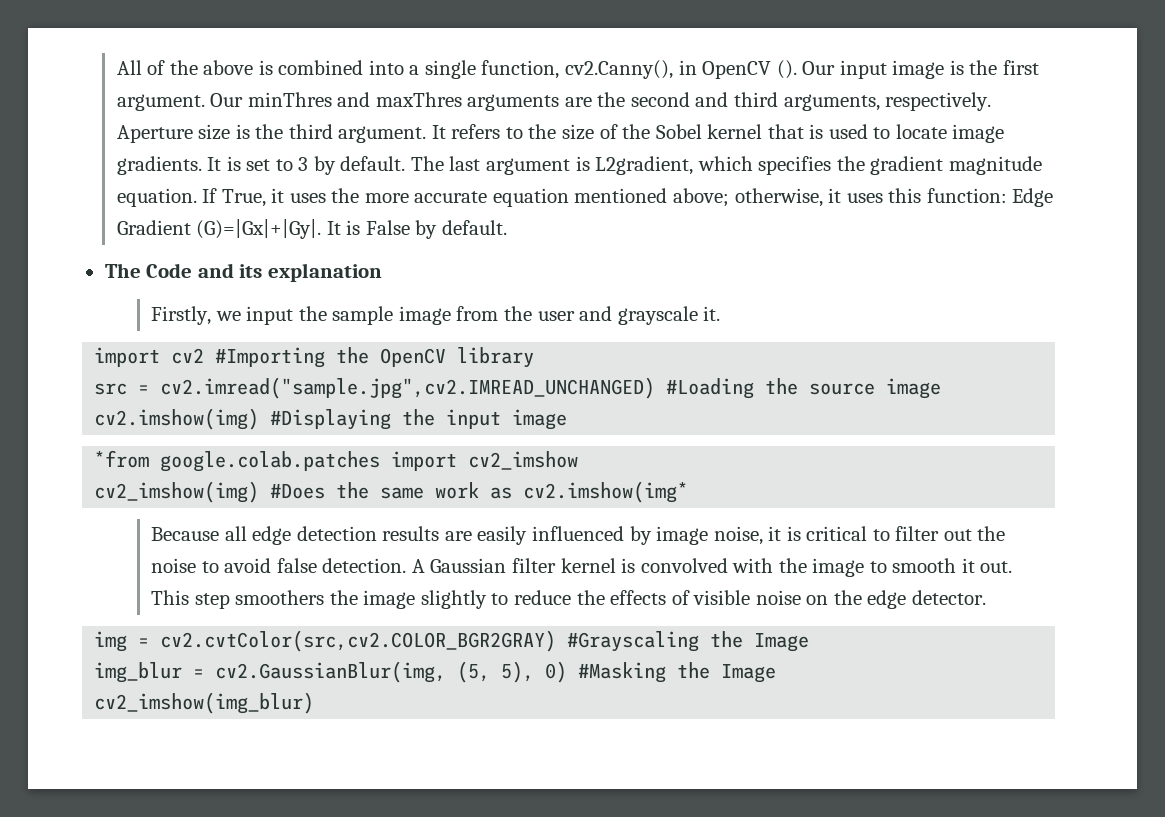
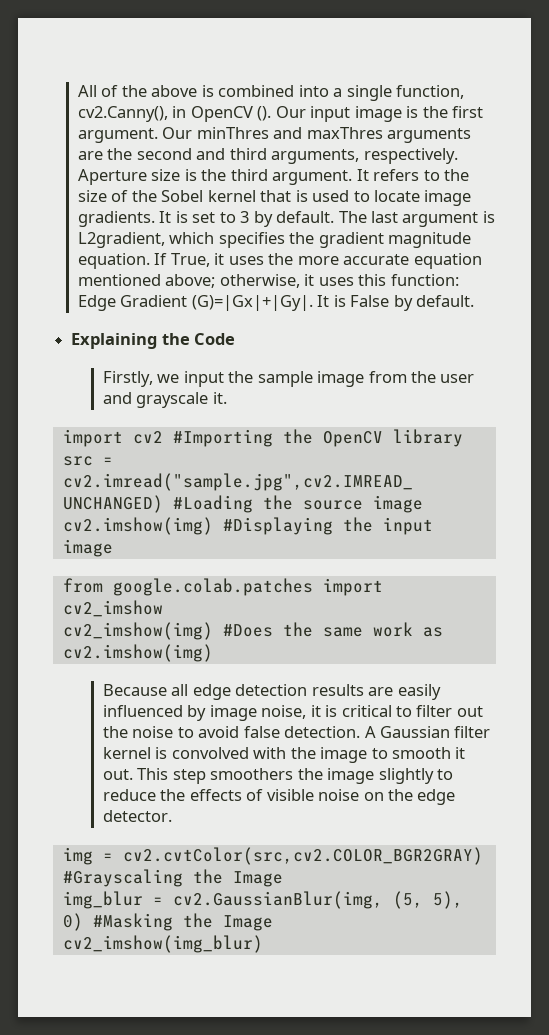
- The Code and its explanation
+ Explaining the Code
- *from google.colab.patches import cv2_imshow
+ from google.colab.patches import cv2_imshow
- cv2_imshow(img) #Does the same work as cv2.imshow(img*
+ cv2_imshow(img) #Does the same work as cv2.imshow(img)

